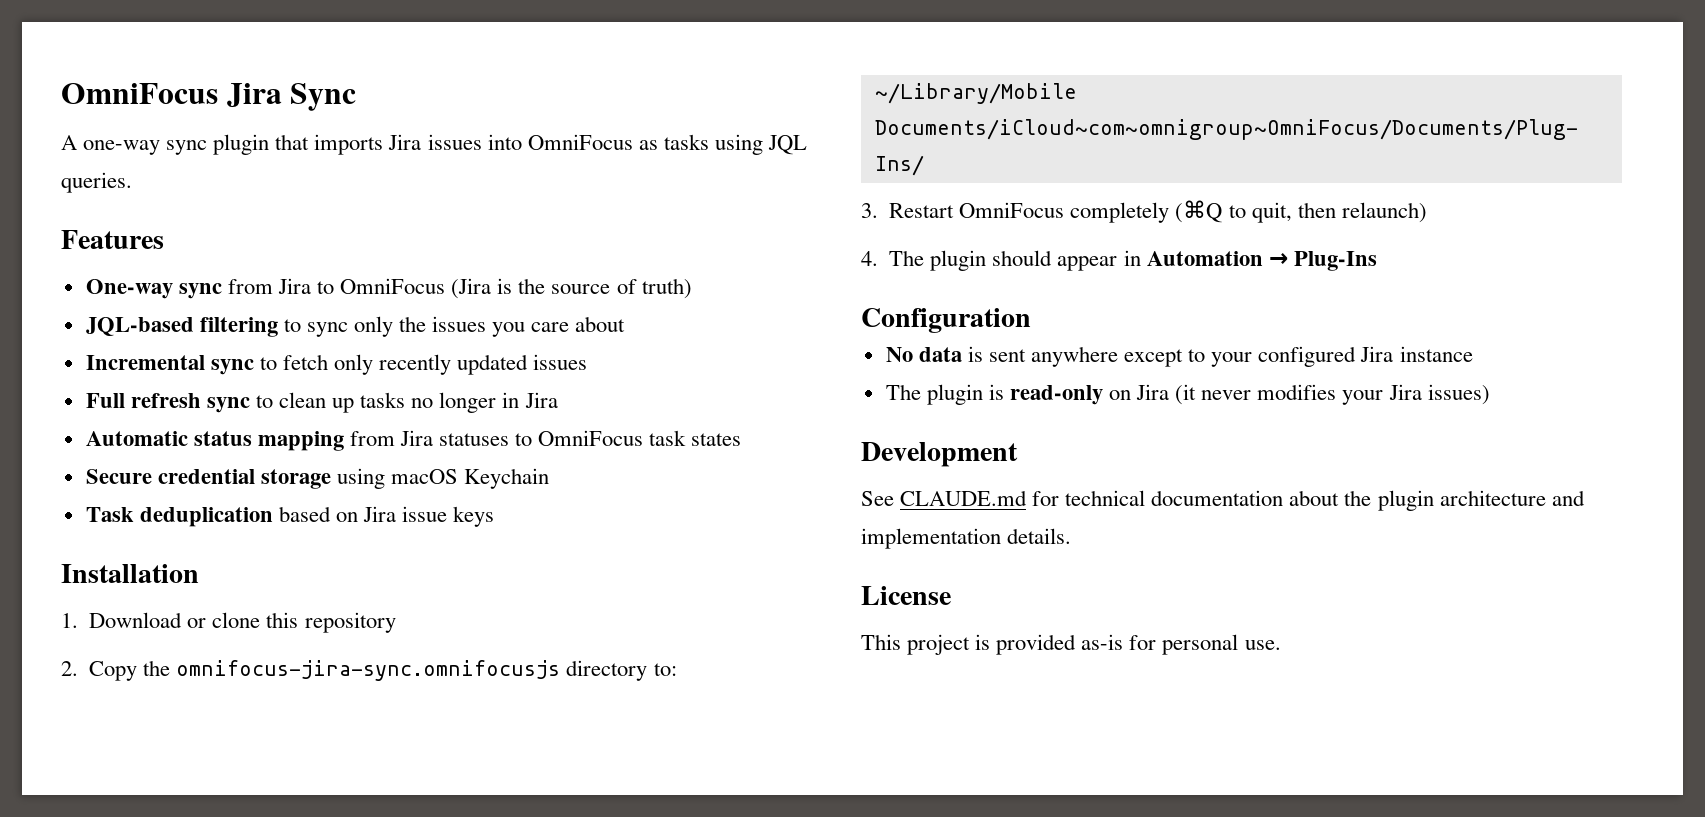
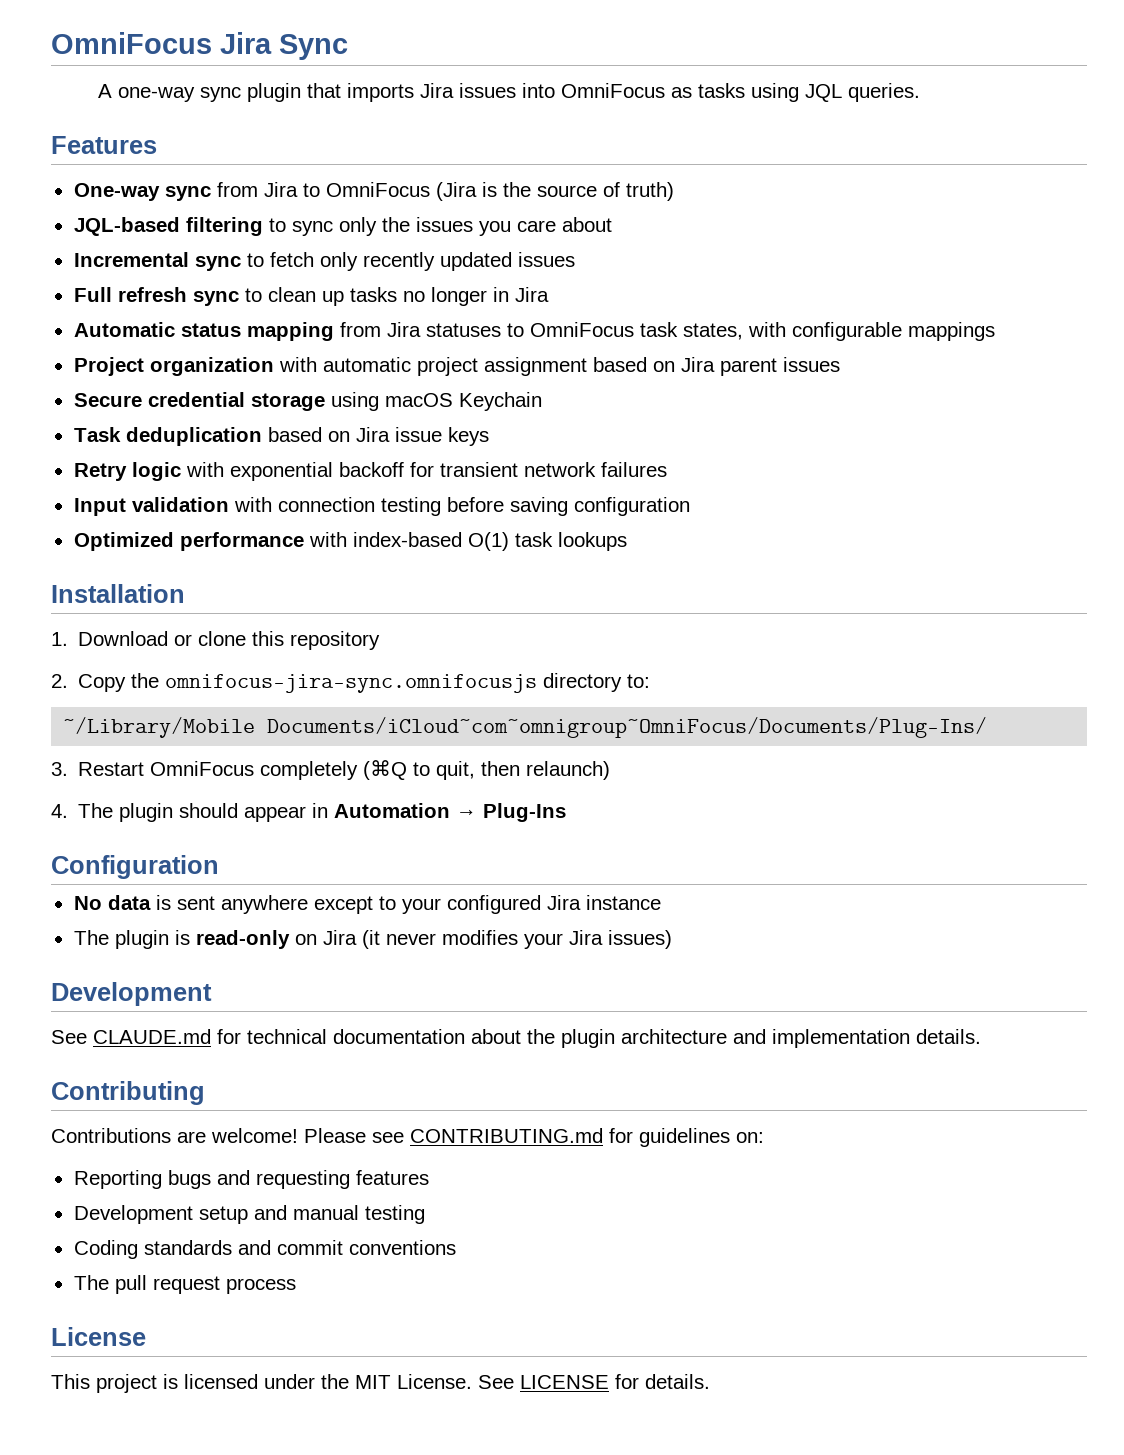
- Automatic status mapping from Jira statuses to OmniFocus task states
+ Automatic status mapping from Jira statuses to OmniFocus task states, with configurable mappings
+ Project organization with automatic project assignment based on Jira parent issues
+ Retry logic with exponential backoff for transient network failures
+ Input validation with connection testing before saving configuration
+ Optimized performance with index-based O(1) task lookups
+ Contributing
+ Contributions are welcome! Please see CONTRIBUTING.md for guidelines on:
+ Reporting bugs and requesting features
+ Development setup and manual testing
+ Coding standards and commit conventions
+ The pull request process
  License
- This project is provided as-is for personal use.
+ This project is licensed under the MIT License. See LICENSE for details.

